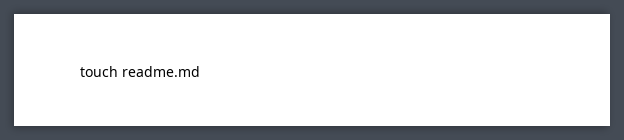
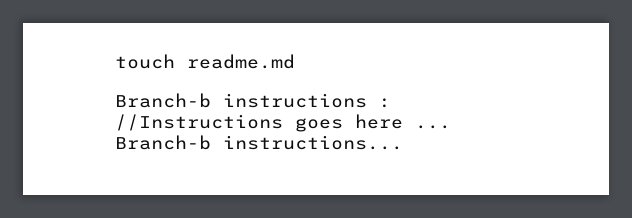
+ Branch-b instructions : //Instructions goes here ... Branch-b instructions...

